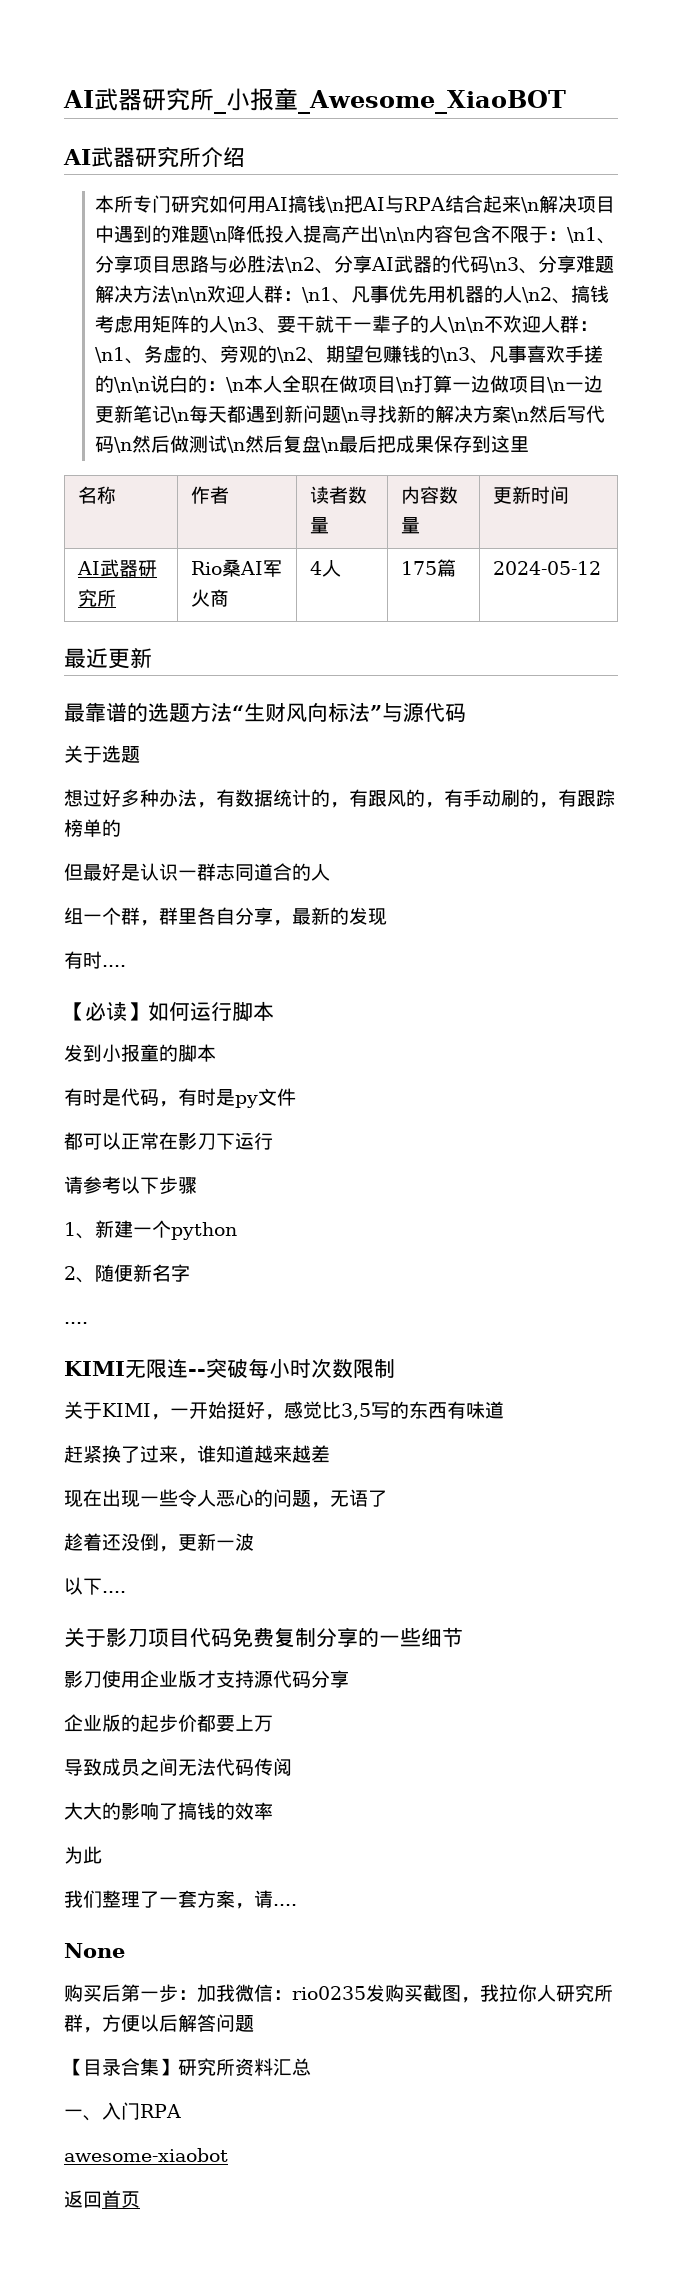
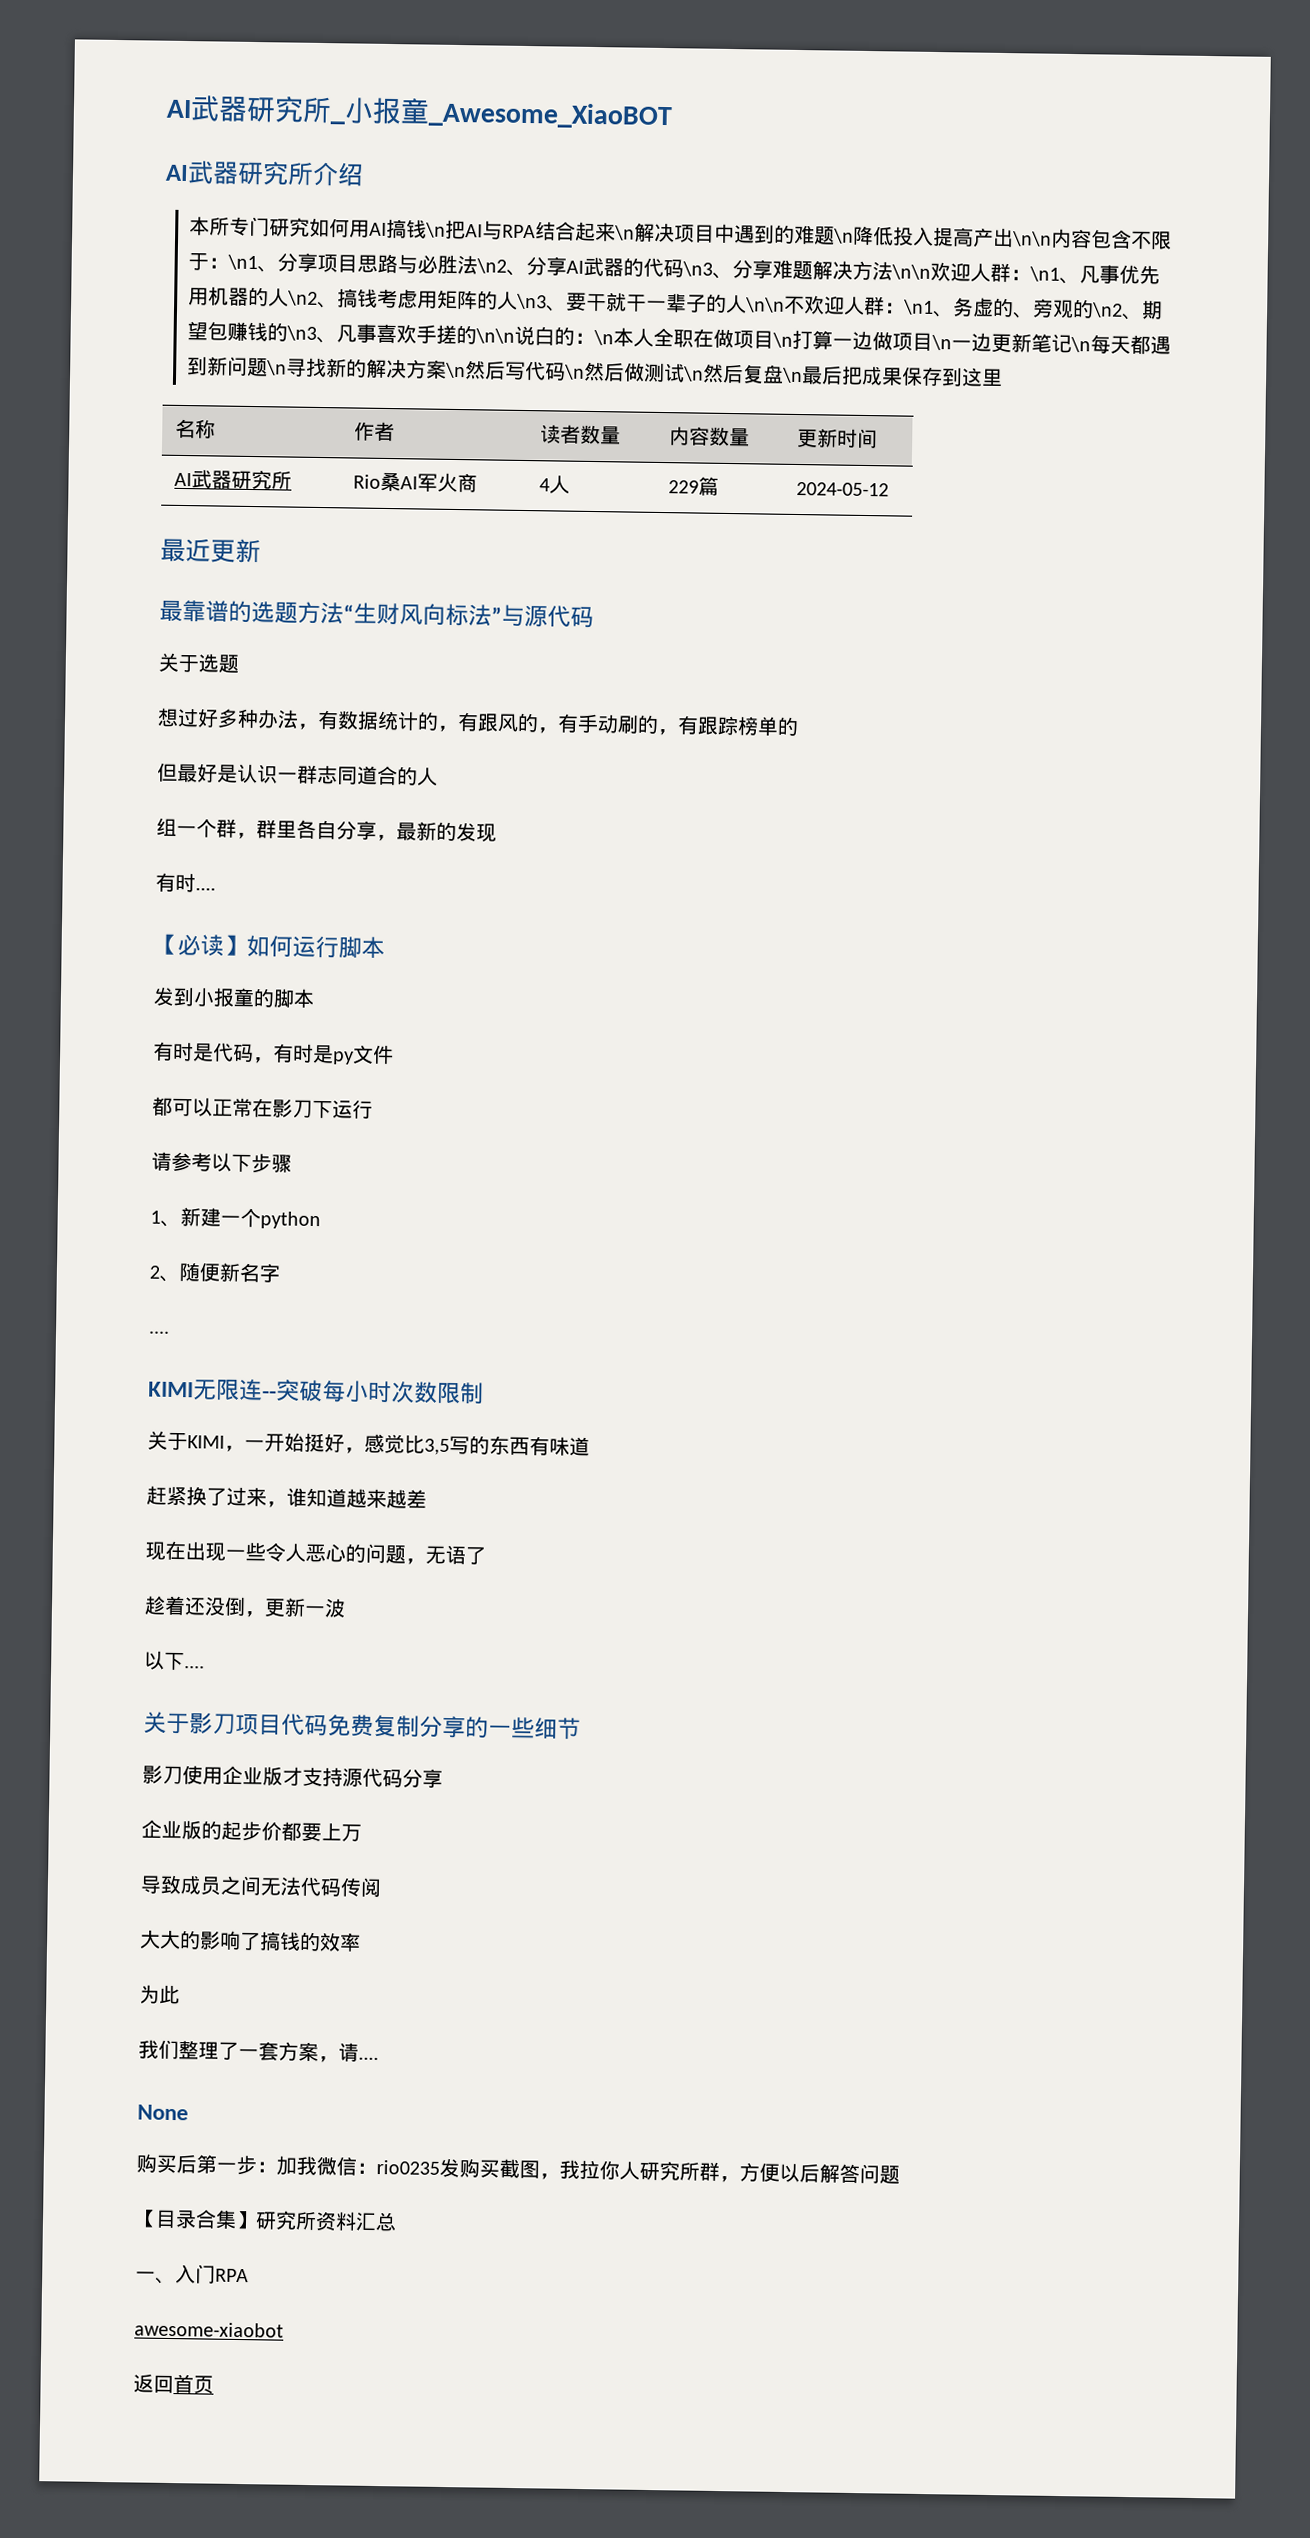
- AI武器研究所 | Rio桑AI军火商 | 4人 | 175篇 | 2024-05-12
+ AI武器研究所 | Rio桑AI军火商 | 4人 | 229篇 | 2024-05-12

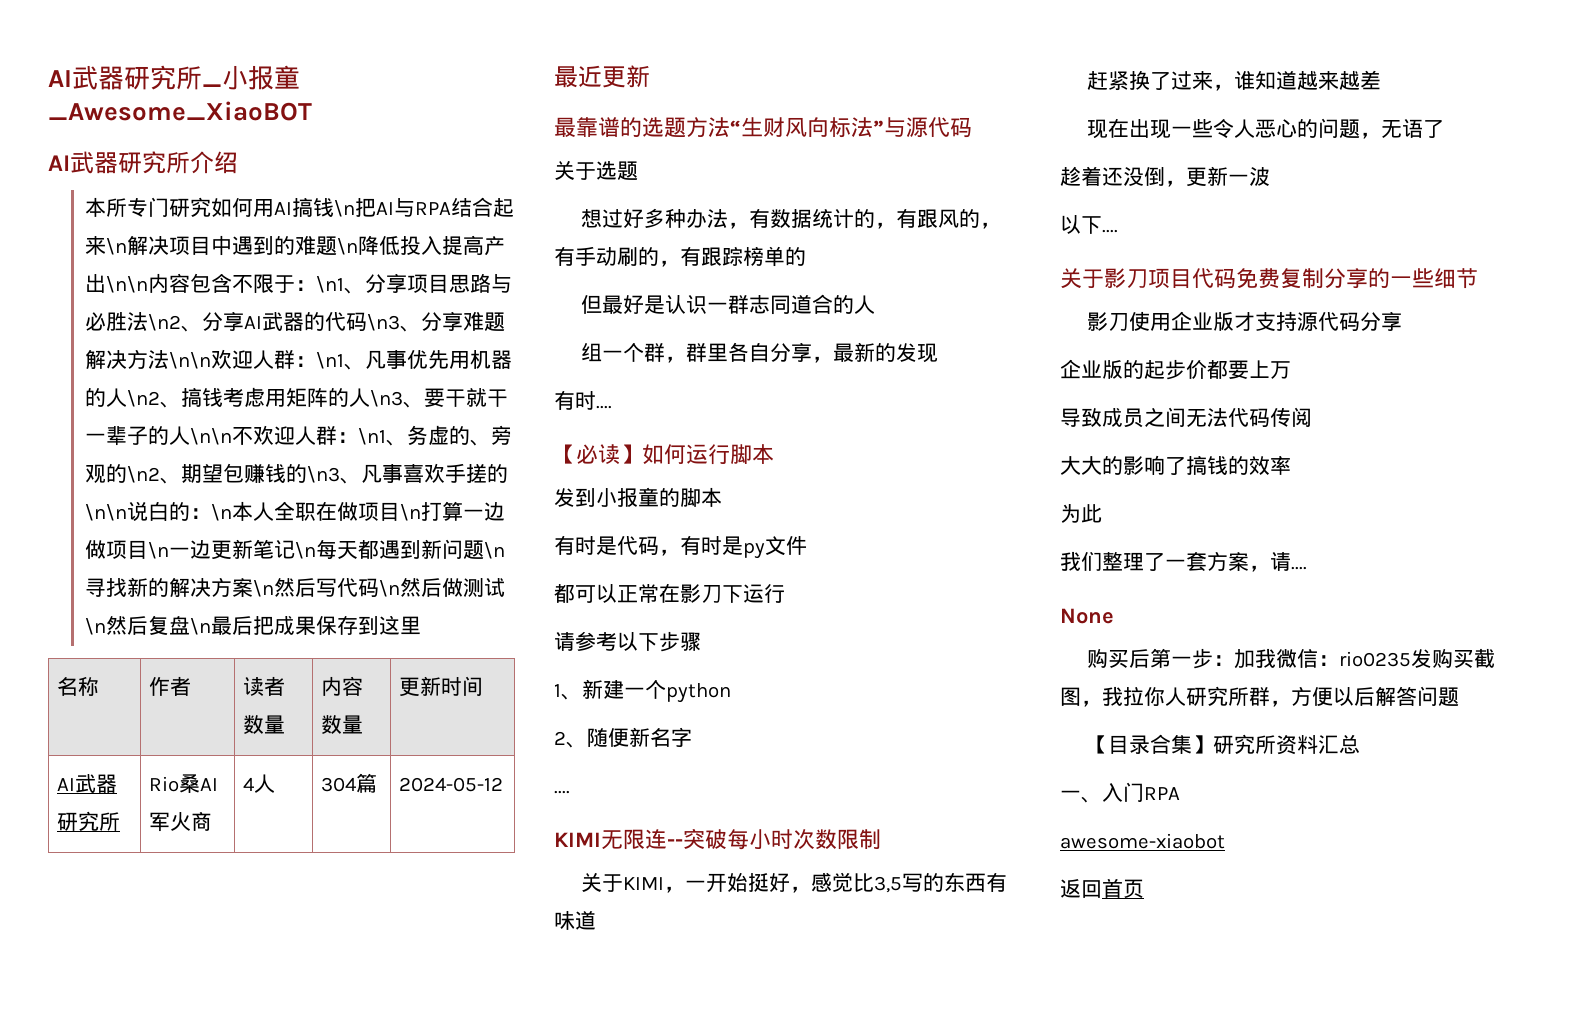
- AI武器研究所 | Rio桑AI军火商 | 4人 | 229篇 | 2024-05-12
+ AI武器研究所 | Rio桑AI军火商 | 4人 | 304篇 | 2024-05-12

